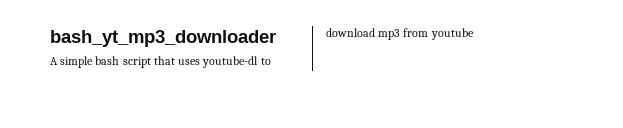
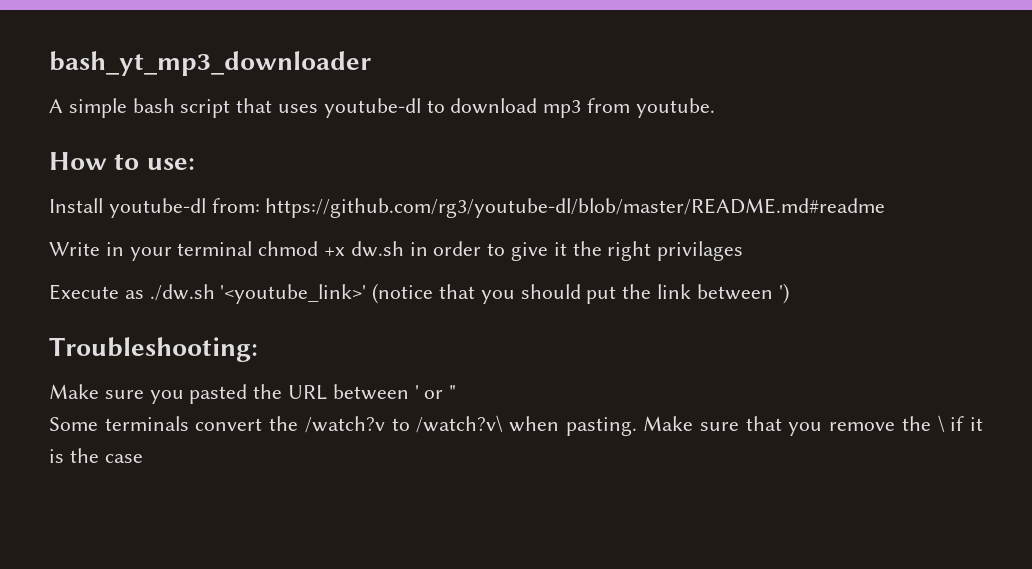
- A simple bash script that uses youtube-dl to download mp3 from youtube
+ A simple bash script that uses youtube-dl to download mp3 from youtube.
+ How to use:
+ Install youtube-dl from: https://github.com/rg3/youtube-dl/blob/master/README.md#readme
+ Write in your terminal chmod +x dw.sh in order to give it the right privilages
+ Execute as ./dw.sh '<youtube_link>' (notice that you should put the link between ')
+ Troubleshooting:
+ Make sure you pasted the URL between ' or "
+ Some terminals convert the /watch?v to /watch?v\ when pasting. Make sure that you remove the \ if it is the case

